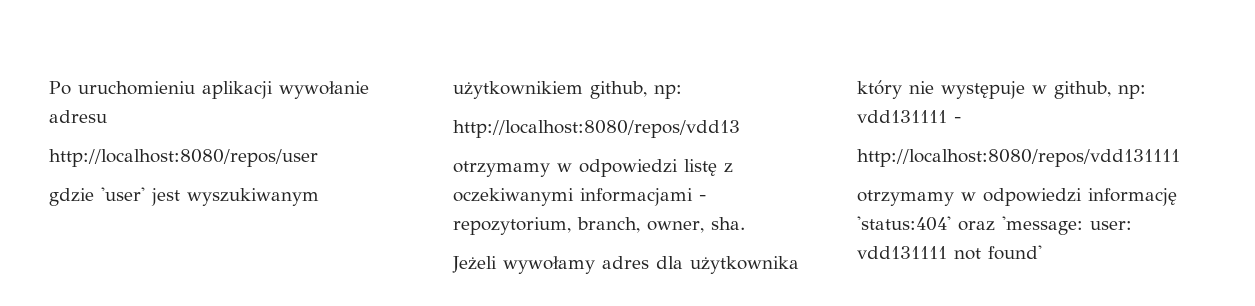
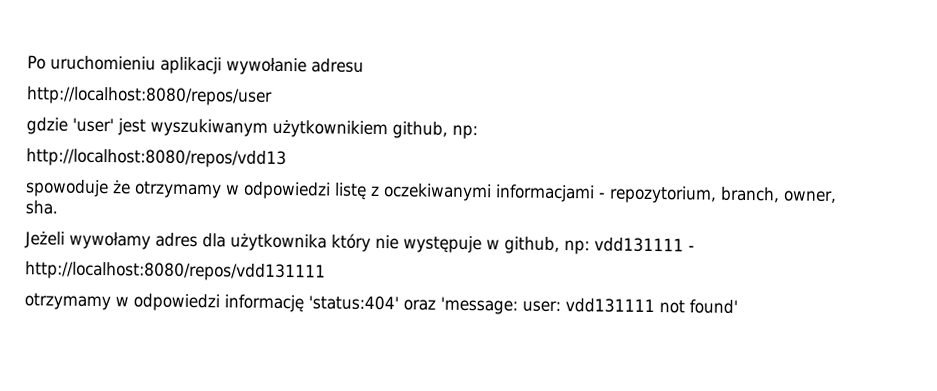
- otrzymamy w odpowiedzi listę z oczekiwanymi informacjami - repozytorium, branch, owner, sha.
+ spowoduje że otrzymamy w odpowiedzi listę z oczekiwanymi informacjami - repozytorium, branch, owner, sha.

